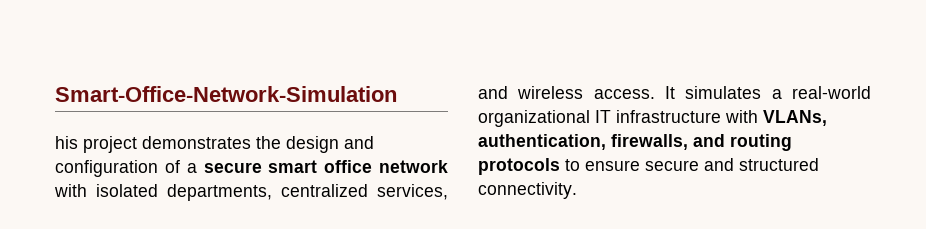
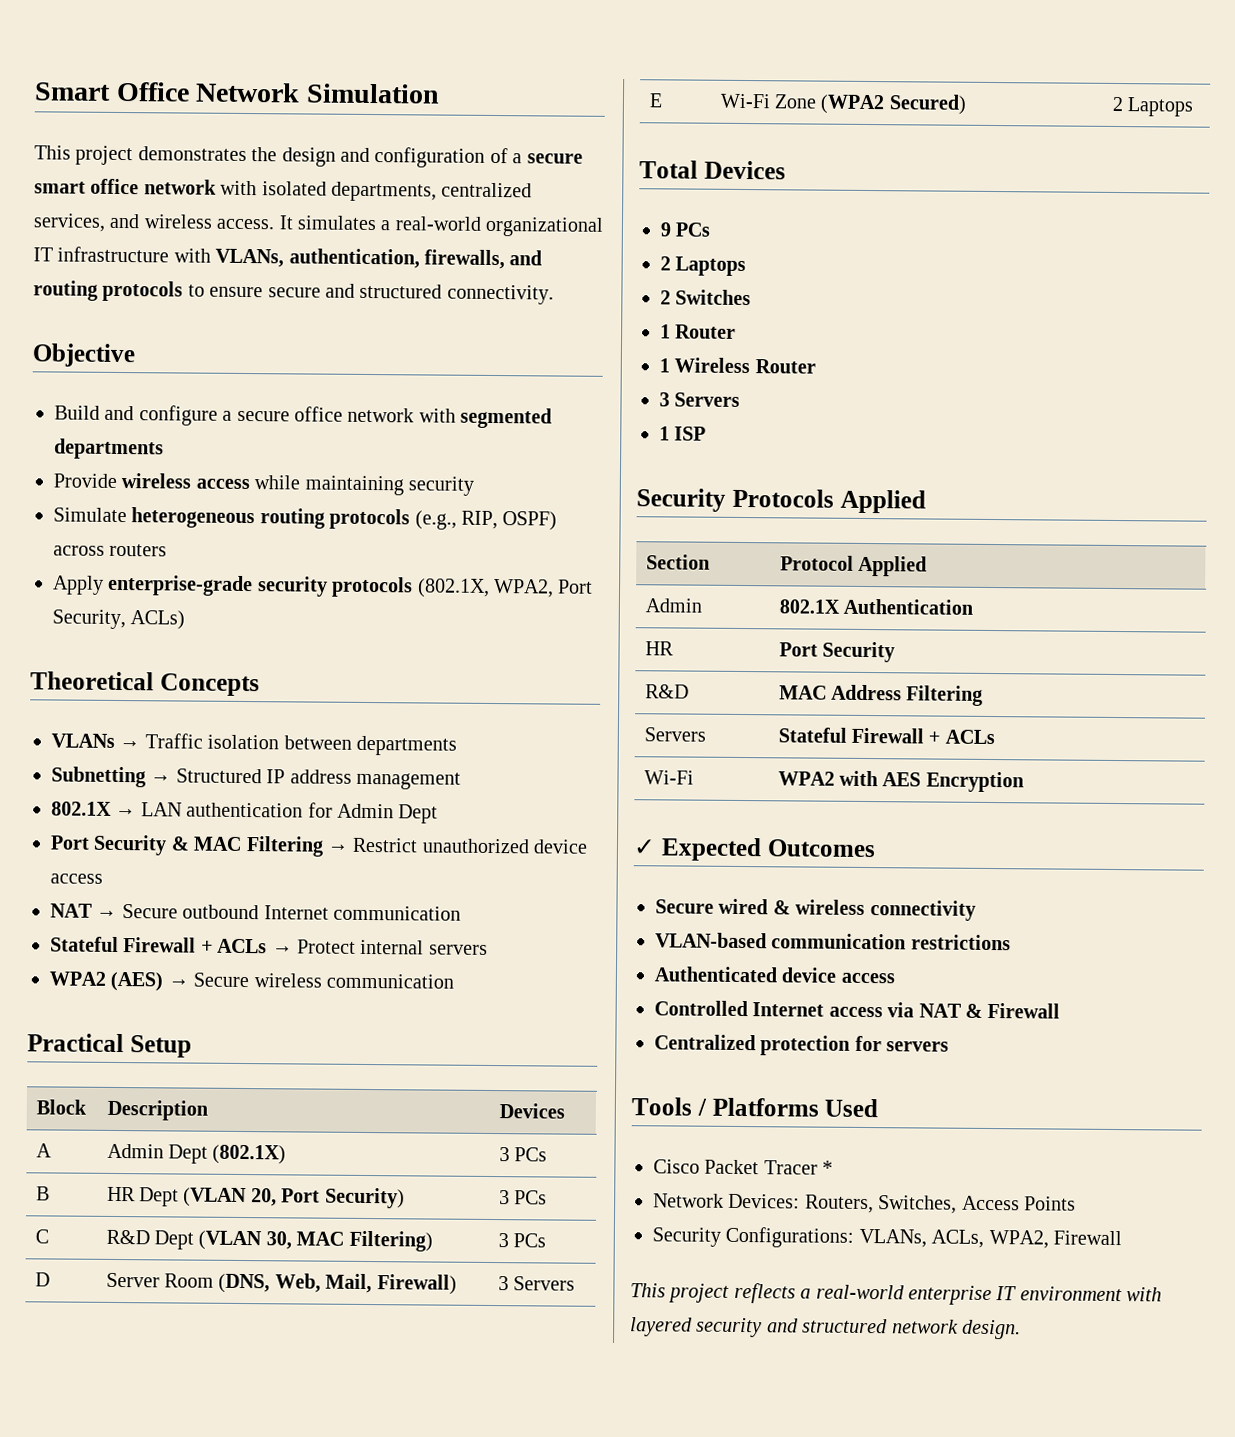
- Smart-Office-Network-Simulation
- his project demonstrates the design and configuration of a secure smart office network with isolated departments, centralized services, and wireless access.
+ Smart Office Network Simulation
+ This project demonstrates the design and configuration of a secure smart office network with isolated departments, centralized services, and wireless access.
+ Objective
+ Build and configure a secure office network with segmented departments
+ Provide wireless access while maintaining security
+ Simulate heterogeneous routing protocols (e.g., RIP, OSPF) across routers
+ Apply enterprise-grade security protocols (802.1X, WPA2, Port Security, ACLs)
+ Theoretical Concepts
+ VLANs → Traffic isolation between departments
+ Subnetting → Structured IP address management
+ 802.1X → LAN authentication for Admin Dept
+ Port Security & MAC Filtering → Restrict unauthorized device access
+ NAT → Secure outbound Internet communication
+ Stateful Firewall + ACLs → Protect internal servers
+ WPA2 (AES) → Secure wireless communication
+ Practical Setup
+ Block | Description | Devices
+ A | Admin Dept (802.1X) | 3 PCs
+ B | HR Dept (VLAN 20, Port Security) | 3 PCs
+ C | R&D Dept (VLAN 30, MAC Filtering) | 3 PCs
+ D | Server Room (DNS, Web, Mail, Firewall) | 3 Servers
+ E | Wi-Fi Zone (WPA2 Secured) | 2 Laptops
+ Total Devices
+ 9 PCs
+ 2 Laptops
+ 2 Switches
+ 1 Router
+ 1 Wireless Router
+ 3 Servers
+ 1 ISP
+ Security Protocols Applied
+ Section | Protocol Applied
+ Admin | 802.1X Authentication
+ HR | Port Security
+ R&D | MAC Address Filtering
+ Servers | Stateful Firewall + ACLs
+ Wi-Fi | WPA2 with AES Encryption
+ ✓ Expected Outcomes
+ Secure wired & wireless connectivity
+ VLAN-based communication restrictions
+ Authenticated device access
+ Controlled Internet access via NAT & Firewall
+ Centralized protection for servers
+ Tools / Platforms Used
+ Cisco Packet Tracer *
+ Network Devices: Routers, Switches, Access Points
+ Security Configurations: VLANs, ACLs, WPA2, Firewall
+ This project reflects a real-world enterprise IT environment with layered security and structured network design.

